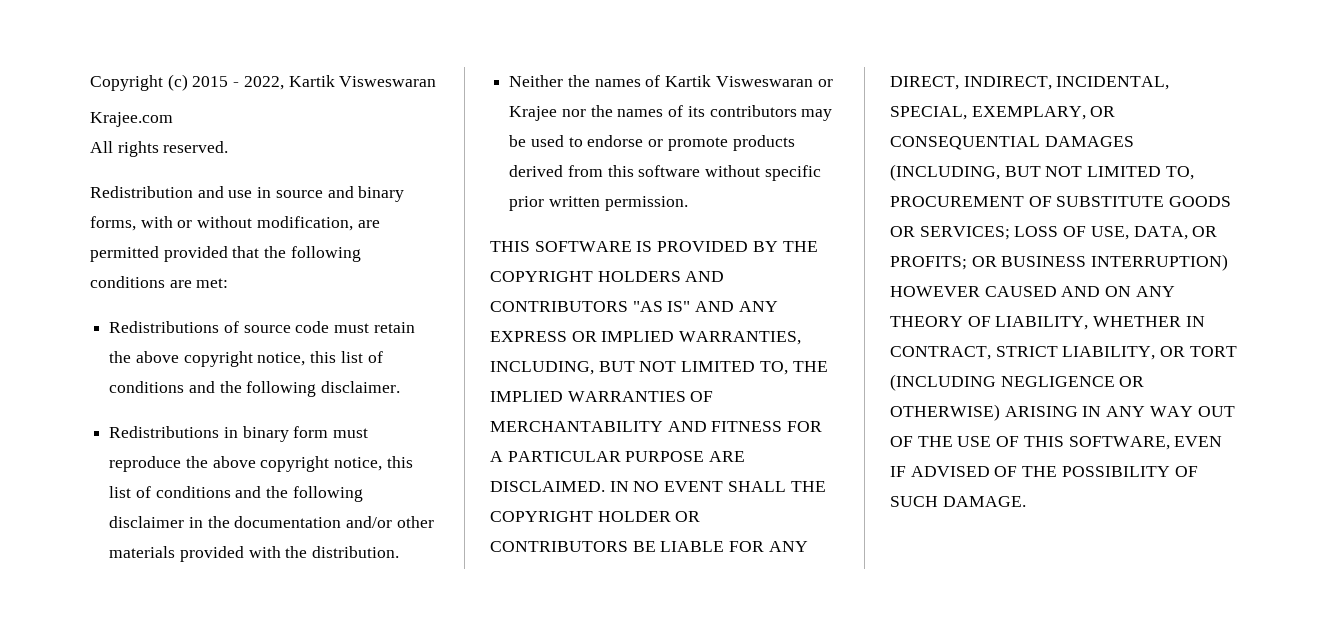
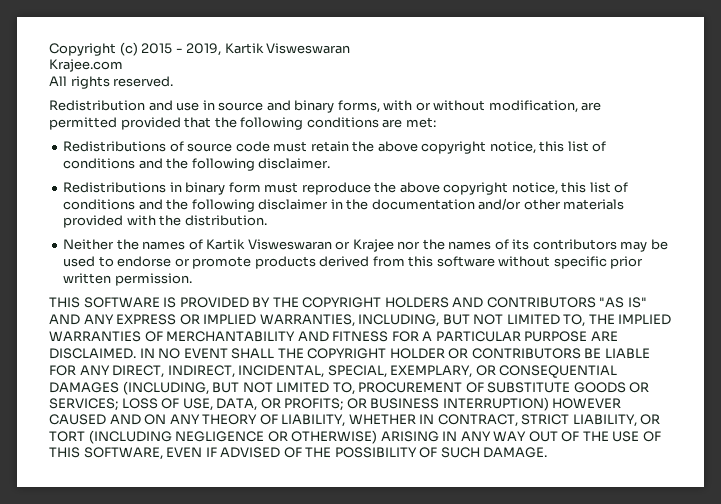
- Copyright (c) 2015 - 2022, Kartik Visweswaran
+ Copyright (c) 2015 - 2019, Kartik Visweswaran

